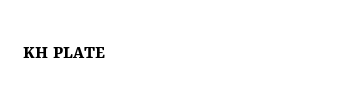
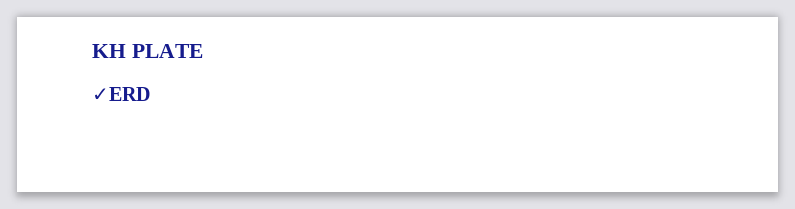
+ ✓ERD

